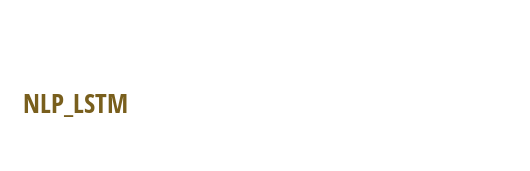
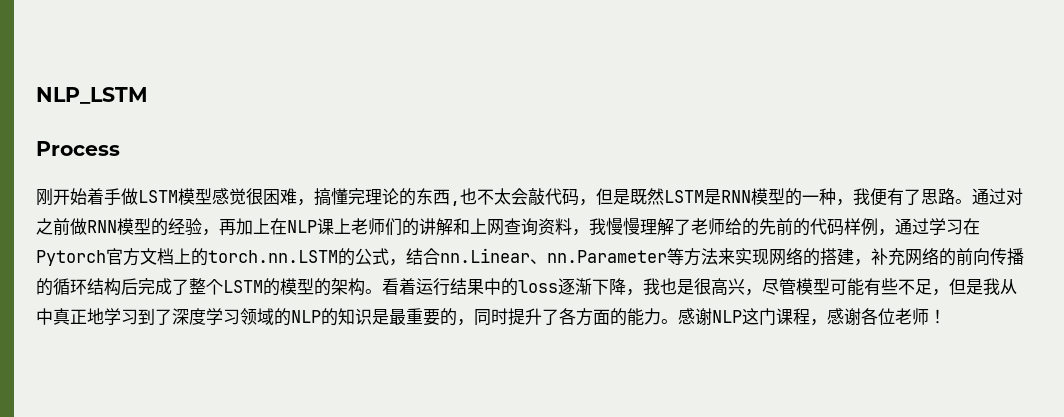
+ Process
+ 刚开始着手做LSTM模型感觉很困难，搞懂完理论的东西,也不太会敲代码，但是既然LSTM是RNN模型的一种，我便有了思路。通过对之前做RNN模型的经验，再加上在NLP课上老师们的讲解和上网查询资料，我慢慢理解了老师给的先前的代码样例，通过学习在Pytorch官方文档上的torch.nn.LSTM的公式，结合nn.Linear、nn.Parameter等方法来实现网络的搭建，补充网络的前向传播的循环结构后完成了整个LSTM的模型的架构。看着运行结果中的loss逐渐下降，我也是很高兴，尽管模型可能有些不足，但是我从中真正地学习到了深度学习领域的NLP的知识是最重要的，同时提升了各方面的能力。感谢NLP这门课程，感谢各位老师！

